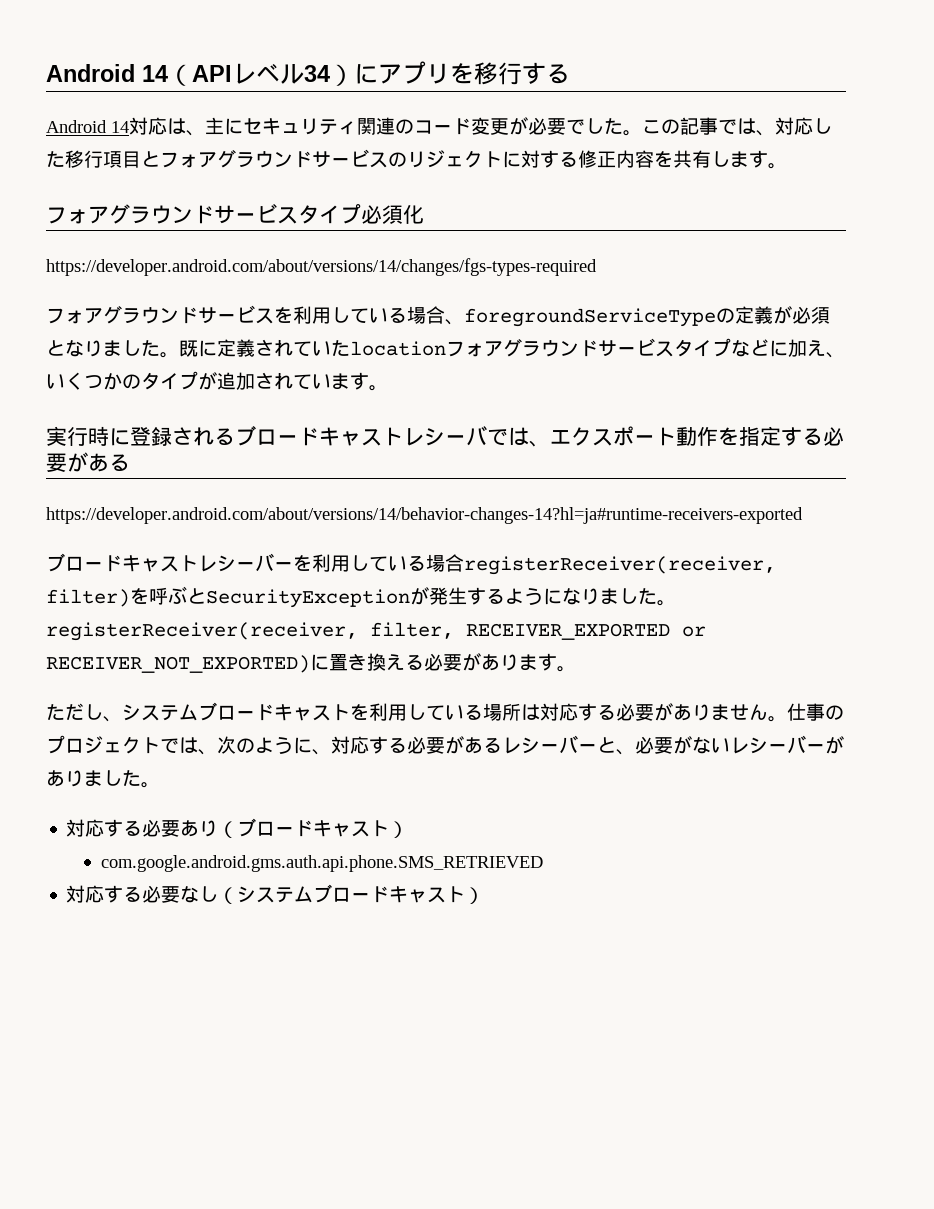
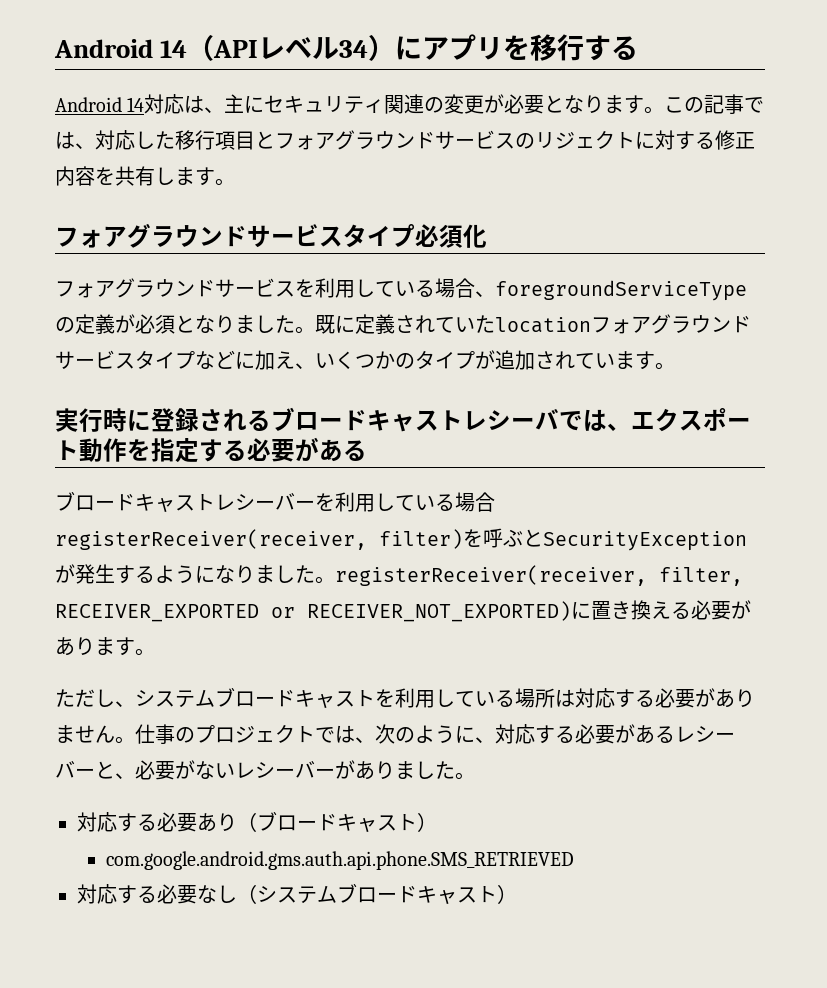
- Android 14対応は、主にセキュリティ関連のコード変更が必要でした。
+ Android 14対応は、主にセキュリティ関連の変更が必要となります。
- https://developer.android.com/about/versions/14/changes/fgs-types-required
- https://developer.android.com/about/versions/14/behavior-changes-14?hl=ja#runtime-receivers-exported

